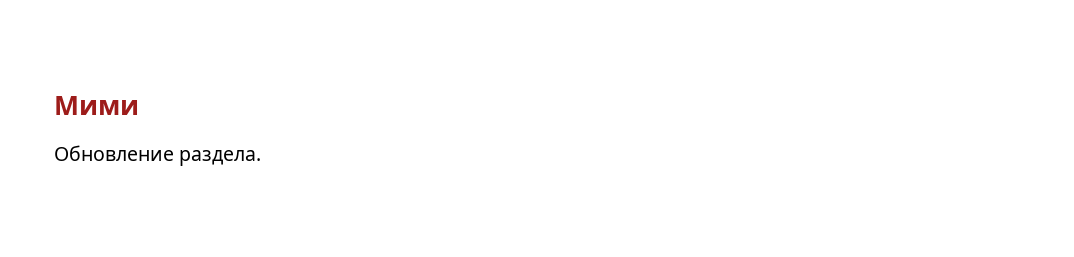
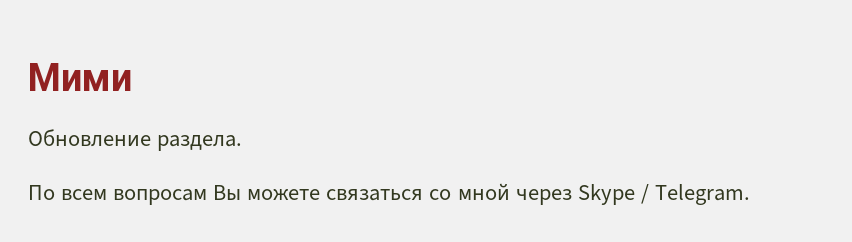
+ По всем вопросам Вы можете связаться со мной через Skype / Telegram.

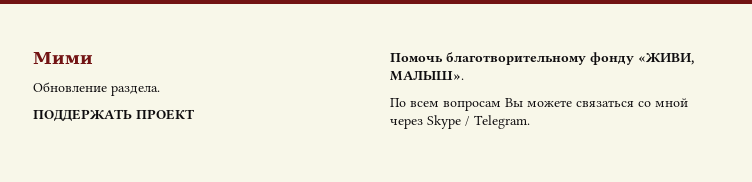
+ ПОДДЕРЖАТЬ ПРОЕКТ
+ Помочь благотворительному фонду «ЖИВИ, МАЛЫШ».

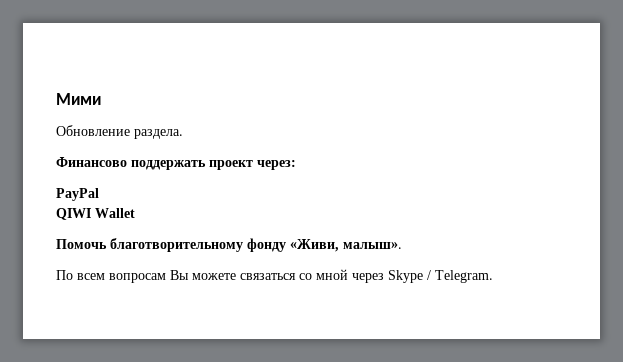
- ПОДДЕРЖАТЬ ПРОЕКТ
+ Финансово поддержать проект через:
+ PayPal
+ QIWI Wallet
- Помочь благотворительному фонду «ЖИВИ, МАЛЫШ».
+ Помочь благотворительному фонду «Живи, малыш».

